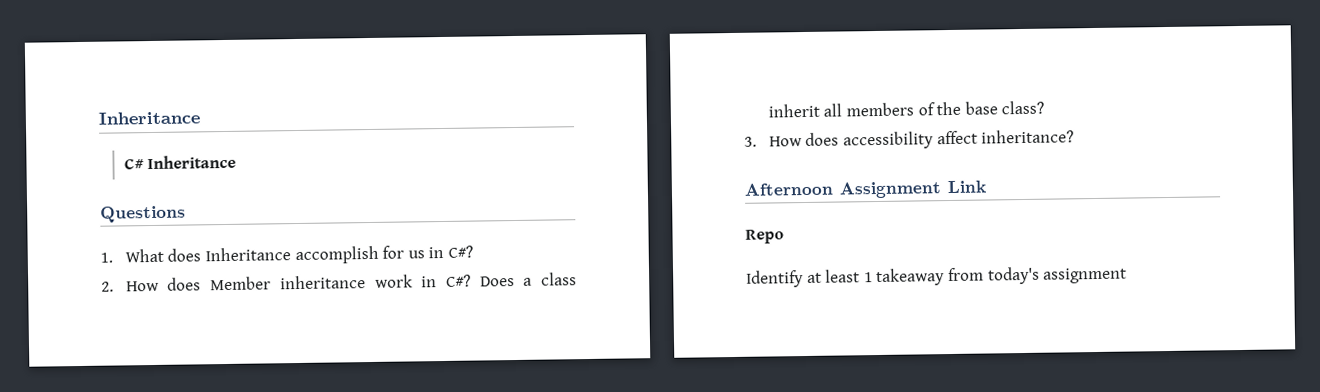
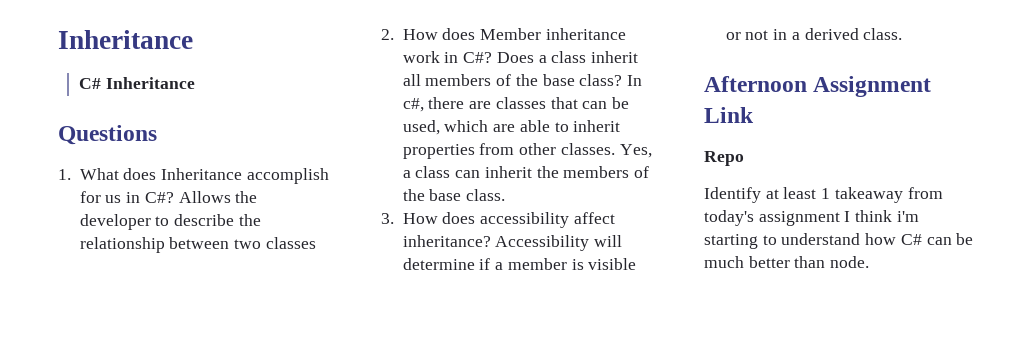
+ Allows the developer to describe the relationship between two classes
+ In c#, there are classes that can be used, which are able to inherit properties from other classes. Yes, a class can inherit the members of the base class.
+ Accessibility will determine if a member is visible or not in a derived class.
- Identify at least 1 takeaway from today's assignment
+ Identify at least 1 takeaway from today's assignment I think i'm starting to understand how C# can be much better than node.

